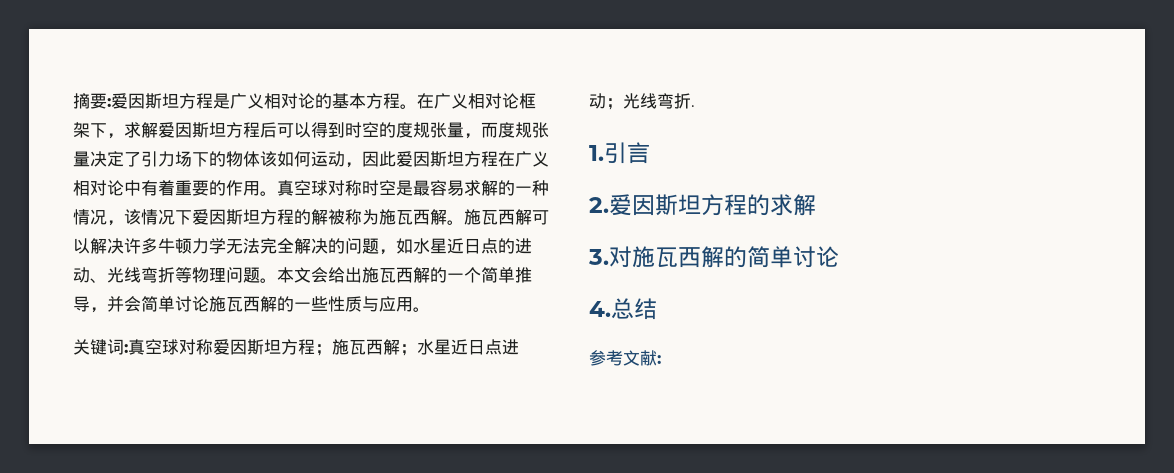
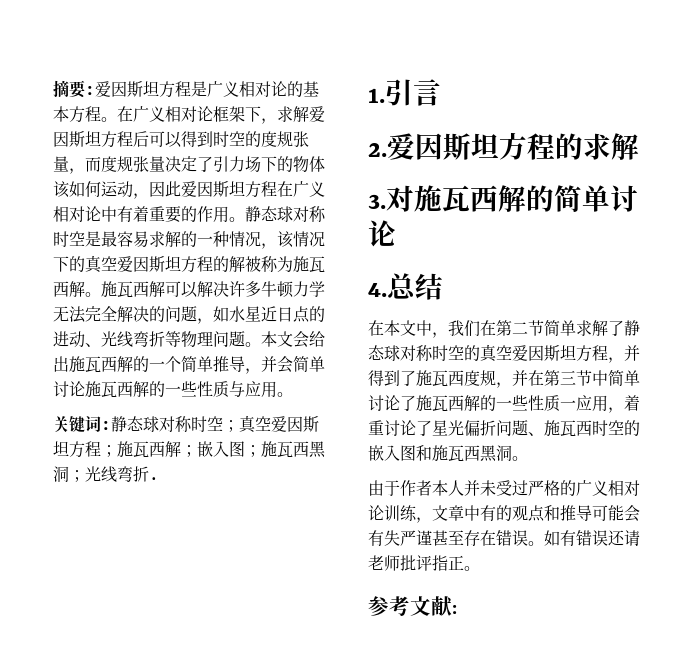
- 真空球对称时空是最容易求解的一种情况，该情况下爱因斯坦方程的解被称为施瓦西解。
+ 静态球对称时空是最容易求解的一种情况，该情况下的真空爱因斯坦方程的解被称为施瓦西解。
- 关键词:真空球对称爱因斯坦方程；施瓦西解；水星近日点进动；光线弯折.
+ 关键词:静态球对称时空；真空爱因斯坦方程；施瓦西解；嵌入图；施瓦西黑洞；光线弯折.
+ 在本文中，我们在第二节简单求解了静态球对称时空的真空爱因斯坦方程，并得到了施瓦西度规，并在第三节中简单讨论了施瓦西解的一些性质一应用，着重讨论了星光偏折问题、施瓦西时空的嵌入图和施瓦西黑洞。
+ 由于作者本人并未受过严格的广义相对论训练，文章中有的观点和推导可能会有失严谨甚至存在错误。如有错误还请老师批评指正。

